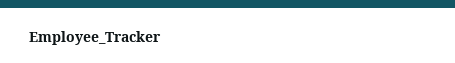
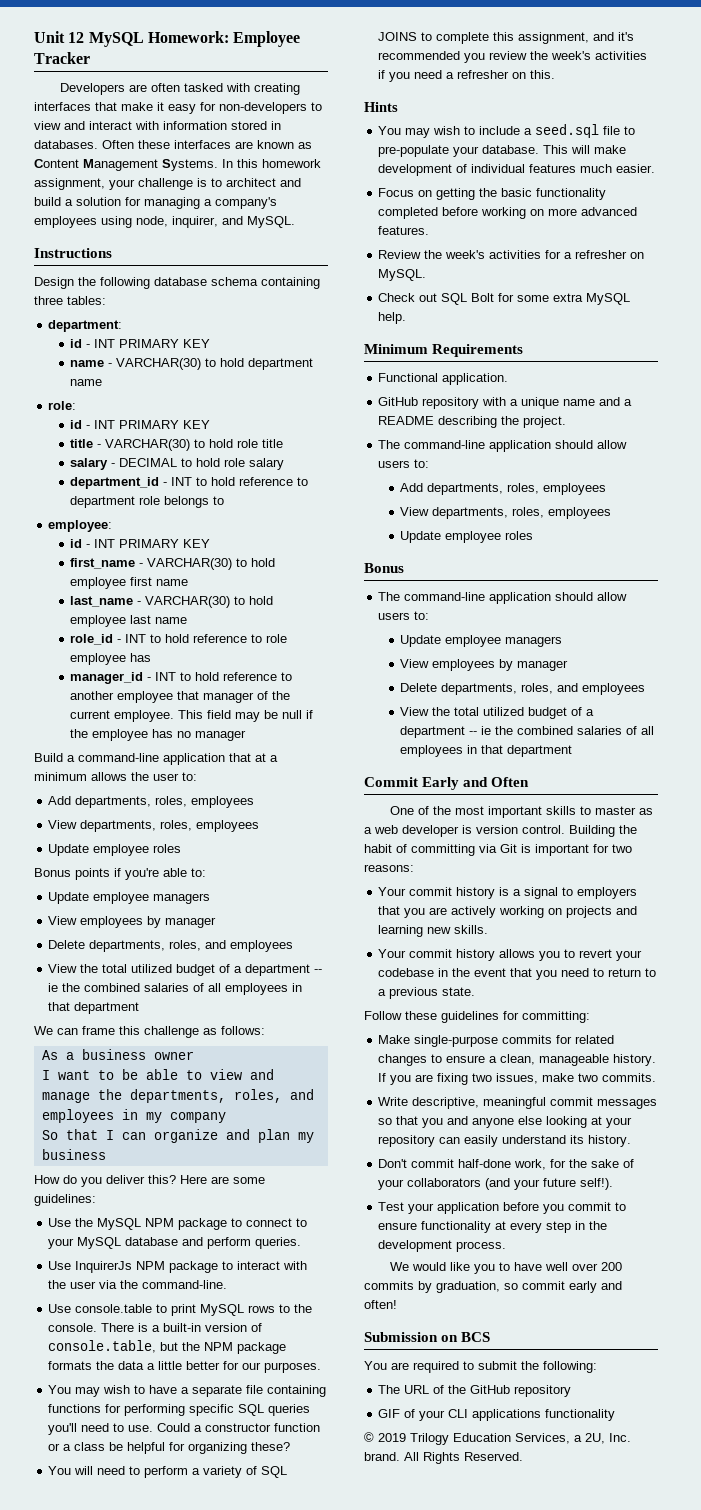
- Employee_Tracker
+ Unit 12 MySQL Homework: Employee Tracker
+ Developers are often tasked with creating interfaces that make it easy for non-developers to view and interact with information stored in databases. Often these interfaces are known as Content Management Systems. In this homework assignment, your challenge is to architect and build a solution for managing a company's employees using node, inquirer, and MySQL.
+ Instructions
+ Design the following database schema containing three tables:
+ department:
+ id - INT PRIMARY KEY
+ name - VARCHAR(30) to hold department name
+ role:
+ id - INT PRIMARY KEY
+ title - VARCHAR(30) to hold role title
+ salary - DECIMAL to hold role salary
+ department_id - INT to hold reference to department role belongs to
+ employee:
+ id - INT PRIMARY KEY
+ first_name - VARCHAR(30) to hold employee first name
+ last_name - VARCHAR(30) to hold employee last name
+ role_id - INT to hold reference to role employee has
+ manager_id - INT to hold reference to another employee that manager of the current employee. This field may be null if the employee has no manager
+ Build a command-line application that at a minimum allows the user to:
+ Add departments, roles, employees
+ View departments, roles, employees
+ Update employee roles
+ Bonus points if you're able to:
+ Update employee managers
+ View employees by manager
+ Delete departments, roles, and employees
+ View the total utilized budget of a department -- ie the combined salaries of all employees in that department
+ We can frame this challenge as follows:
+ As a business owner
+ I want to be able to view and manage the departments, roles, and employees in my company
+ So that I can organize and plan my business
+ How do you deliver this? Here are some guidelines:
+ Use the MySQL NPM package to connect to your MySQL database and perform queries.
+ Use InquirerJs NPM package to interact with the user via the command-line.
+ Use console.table to print MySQL rows to the console. There is a built-in version of console.table, but the NPM package formats the data a little better for our purposes.
+ You may wish to have a separate file containing functions for performing specific SQL queries you'll need to use. Could a constructor function or a class be helpful for organizing these?
+ You will need to perform a variety of SQL JOINS to complete this assignment, and it's recommended you review the week's activities if you need a refresher on this.
+ Hints
+ You may wish to include a seed.sql file to pre-populate your database. This will make development of individual features much easier.
+ Focus on getting the basic functionality completed before working on more advanced features.
+ Review the week's activities for a refresher on MySQL.
+ Check out SQL Bolt for some extra MySQL help.
+ Minimum Requirements
+ Functional application.
+ GitHub repository with a unique name and a README describing the project.
+ The command-line application should allow users to:
+ Add departments, roles, employees
+ View departments, roles, employees
+ Update employee roles
+ Bonus
+ The command-line application should allow users to:
+ Update employee managers
+ View employees by manager
+ Delete departments, roles, and employees
+ View the total utilized budget of a department -- ie the combined salaries of all employees in that department
+ Commit Early and Often
+ One of the most important skills to master as a web developer is version control. Building the habit of committing via Git is important for two reasons:
+ Your commit history is a signal to employers that you are actively working on projects and learning new skills.
+ Your commit history allows you to revert your codebase in the event that you need to return to a previous state.
+ Follow these guidelines for committing:
+ Make single-purpose commits for related changes to ensure a clean, manageable history. If you are fixing two issues, make two commits.
+ Write descriptive, meaningful commit messages so that you and anyone else looking at your repository can easily understand its history.
+ Don't commit half-done work, for the sake of your collaborators (and your future self!).
+ Test your application before you commit to ensure functionality at every step in the development process.
+ We would like you to have well over 200 commits by graduation, so commit early and often!
+ Submission on BCS
+ You are required to submit the following:
+ The URL of the GitHub repository
+ GIF of your CLI applications functionality
+ © 2019 Trilogy Education Services, a 2U, Inc. brand. All Rights Reserved.

